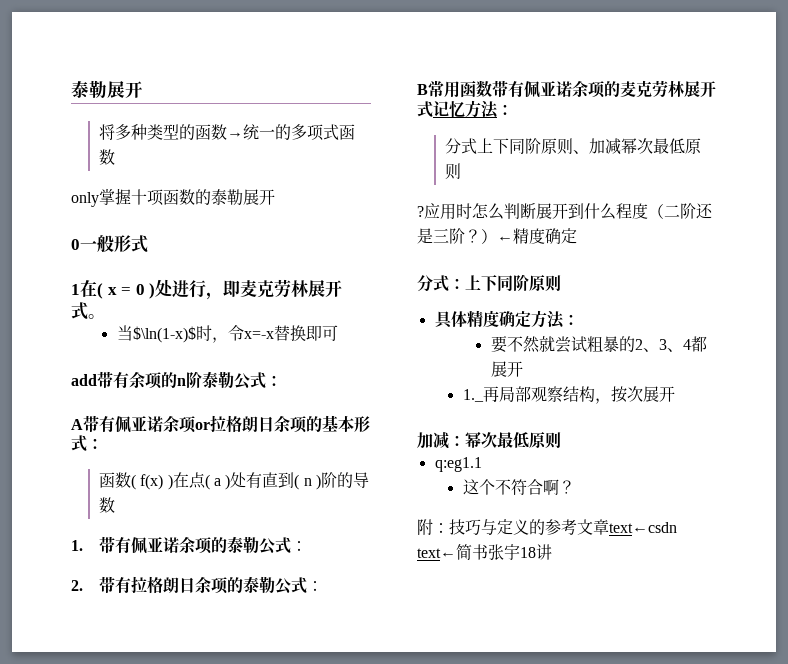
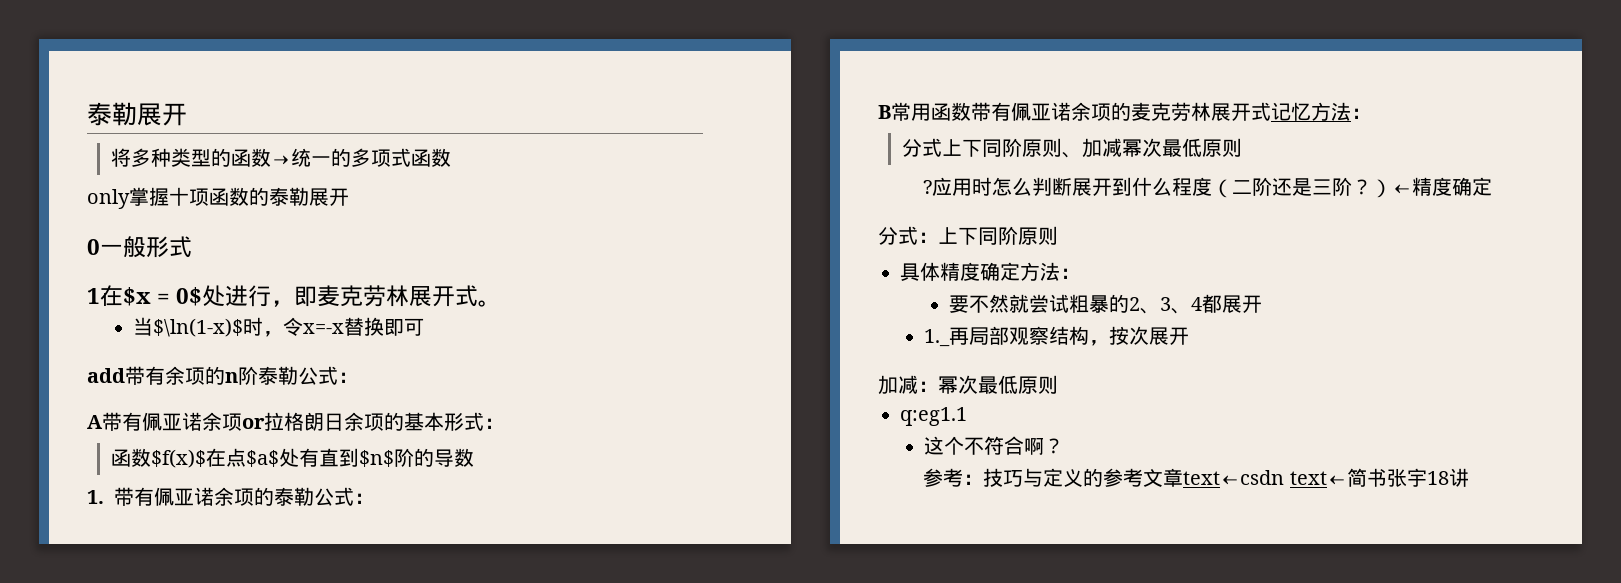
- 1在( x = 0 )处进行，即麦克劳林展开式。
+ 1在$x = 0$处进行，即麦克劳林展开式。
- 函数( f(x) )在点( a )处有直到( n )阶的导数
+ 函数$f(x)$在点$a$处有直到$n$阶的导数
- 2.带有拉格朗日余项的泰勒公式：
- 附：技巧与定义的参考文章text←csdn text←简书张宇18讲
+ 参考：技巧与定义的参考文章text←csdn text←简书张宇18讲

